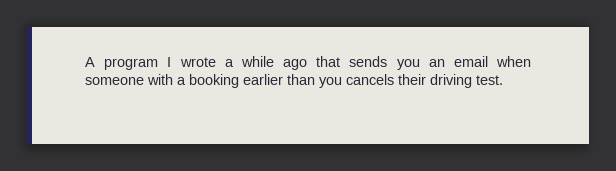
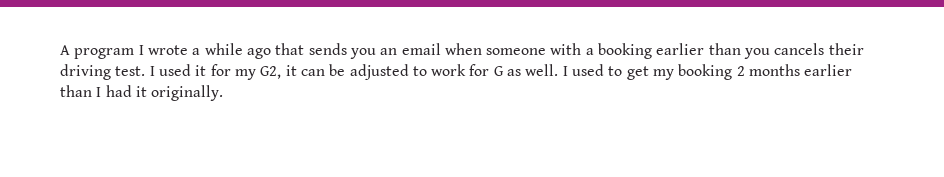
+ I used it for my G2, it can be adjusted to work for G as well. I used to get my booking 2 months earlier than I had it originally.

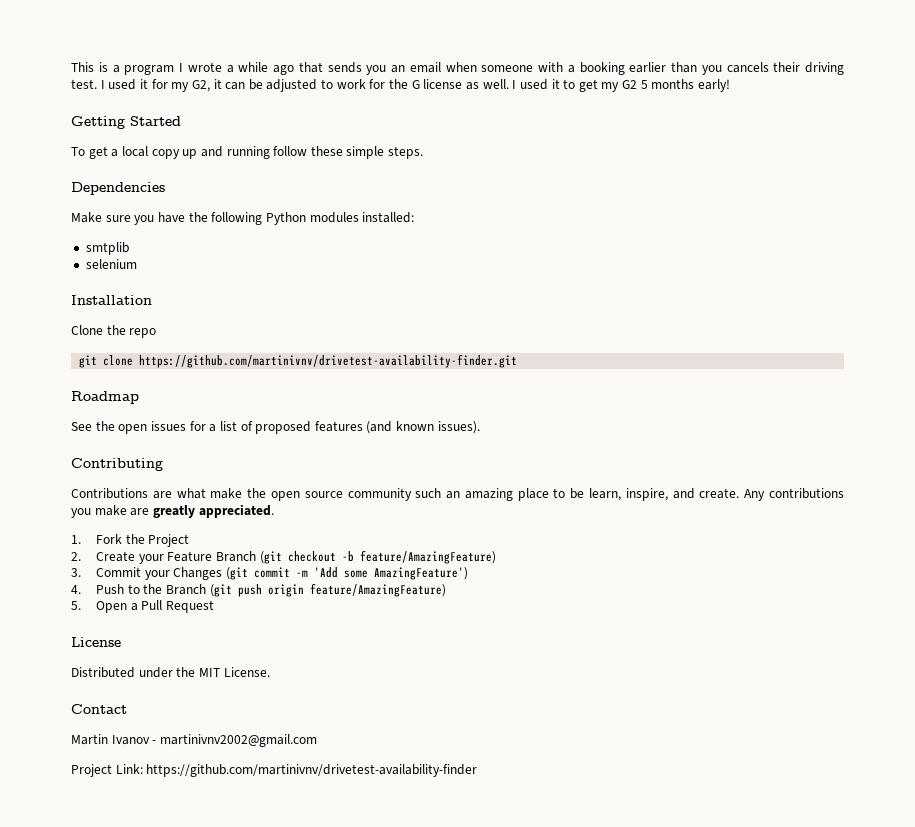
- A program I wrote a while ago that sends you an email when someone with a booking earlier than you cancels their driving test.
+ This is a program I wrote a while ago that sends you an email when someone with a booking earlier than you cancels their driving test.
- I used it for my G2, it can be adjusted to work for G as well.
+ I used it for my G2, it can be adjusted to work for the G license as well.
- I used to get my booking 2 months earlier than I had it originally.
+ I used it to get my G2 5 months early!
+ Getting Started
+ To get a local copy up and running follow these simple steps.
+ Dependencies
+ Make sure you have the following Python modules installed:
+ smtplib
+ selenium
+ Installation
+ Clone the repo
+ git clone https://github.com/martinivnv/drivetest-availability-finder.git
+ Roadmap
+ See the open issues for a list of proposed features (and known issues).
+ Contributing
+ Contributions are what make the open source community such an amazing place to be learn, inspire, and create. Any contributions you make are greatly appreciated.
+ 1. Fork the Project
+ 2. Create your Feature Branch (git checkout -b feature/AmazingFeature)
+ 3. Commit your Changes (git commit -m 'Add some AmazingFeature')
+ 4. Push to the Branch (git push origin feature/AmazingFeature)
+ 5. Open a Pull Request
+ License
+ Distributed under the MIT License.
+ Contact
+ Martin Ivanov - martinivnv2002@gmail.com
+ Project Link: https://github.com/martinivnv/drivetest-availability-finder

